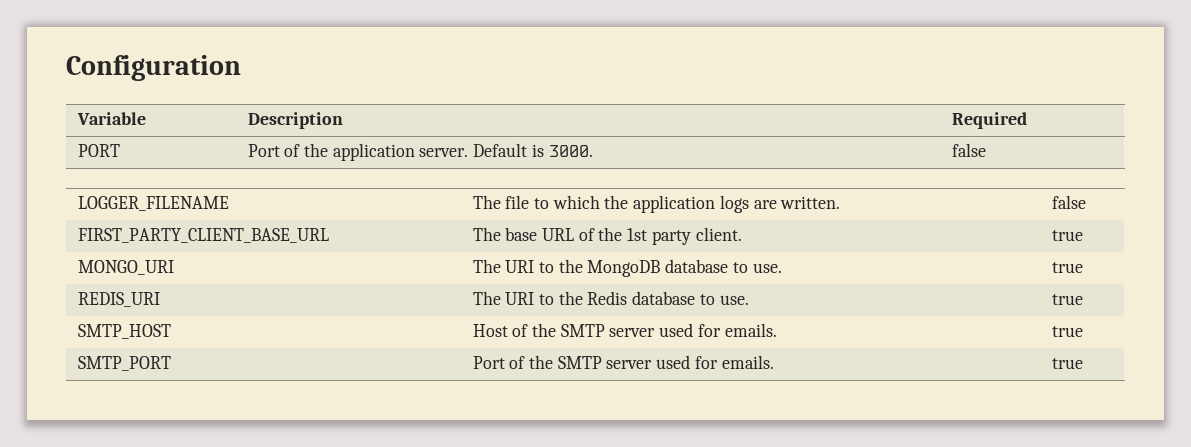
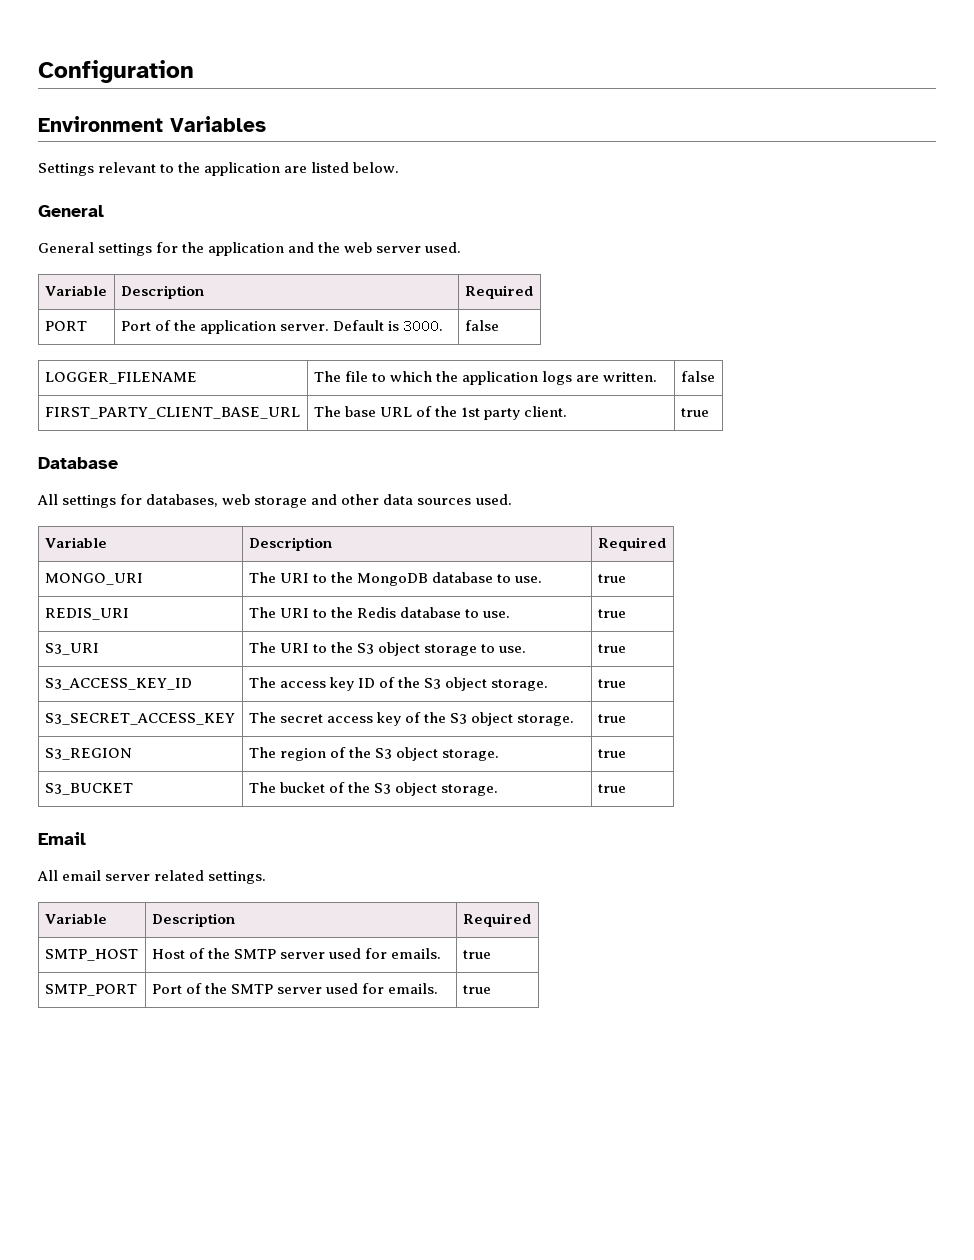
+ Environment Variables
+ Settings relevant to the application are listed below.
+ General
+ General settings for the application and the web server used.
+ Database
+ All settings for databases, web storage and other data sources used.
+ Variable | Description | Required
+ S3_URI | The URI to the S3 object storage to use. | true
+ S3_ACCESS_KEY_ID | The access key ID of the S3 object storage. | true
+ S3_SECRET_ACCESS_KEY | The secret access key of the S3 object storage. | true
+ S3_REGION | The region of the S3 object storage. | true
+ S3_BUCKET | The bucket of the S3 object storage. | true
+ Email
+ All email server related settings.
+ Variable | Description | Required

